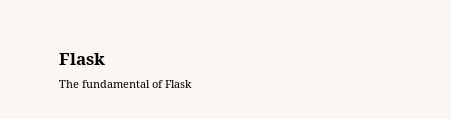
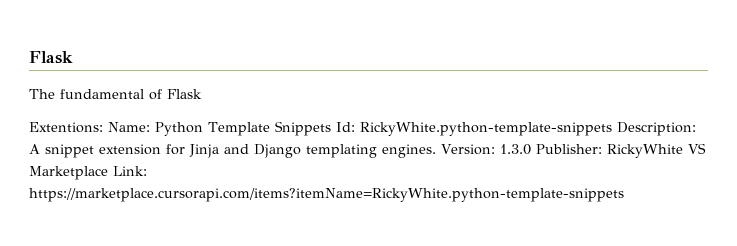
+ Extentions: Name: Python Template Snippets Id: RickyWhite.python-template-snippets Description: A snippet extension for Jinja and Django templating engines. Version: 1.3.0 Publisher: RickyWhite VS Marketplace Link: https://marketplace.cursorapi.com/items?itemName=RickyWhite.python-template-snippets

